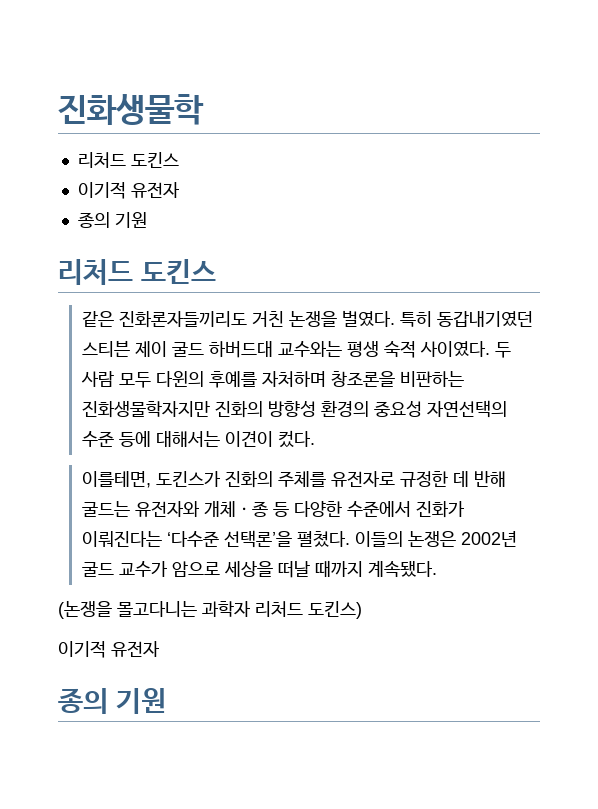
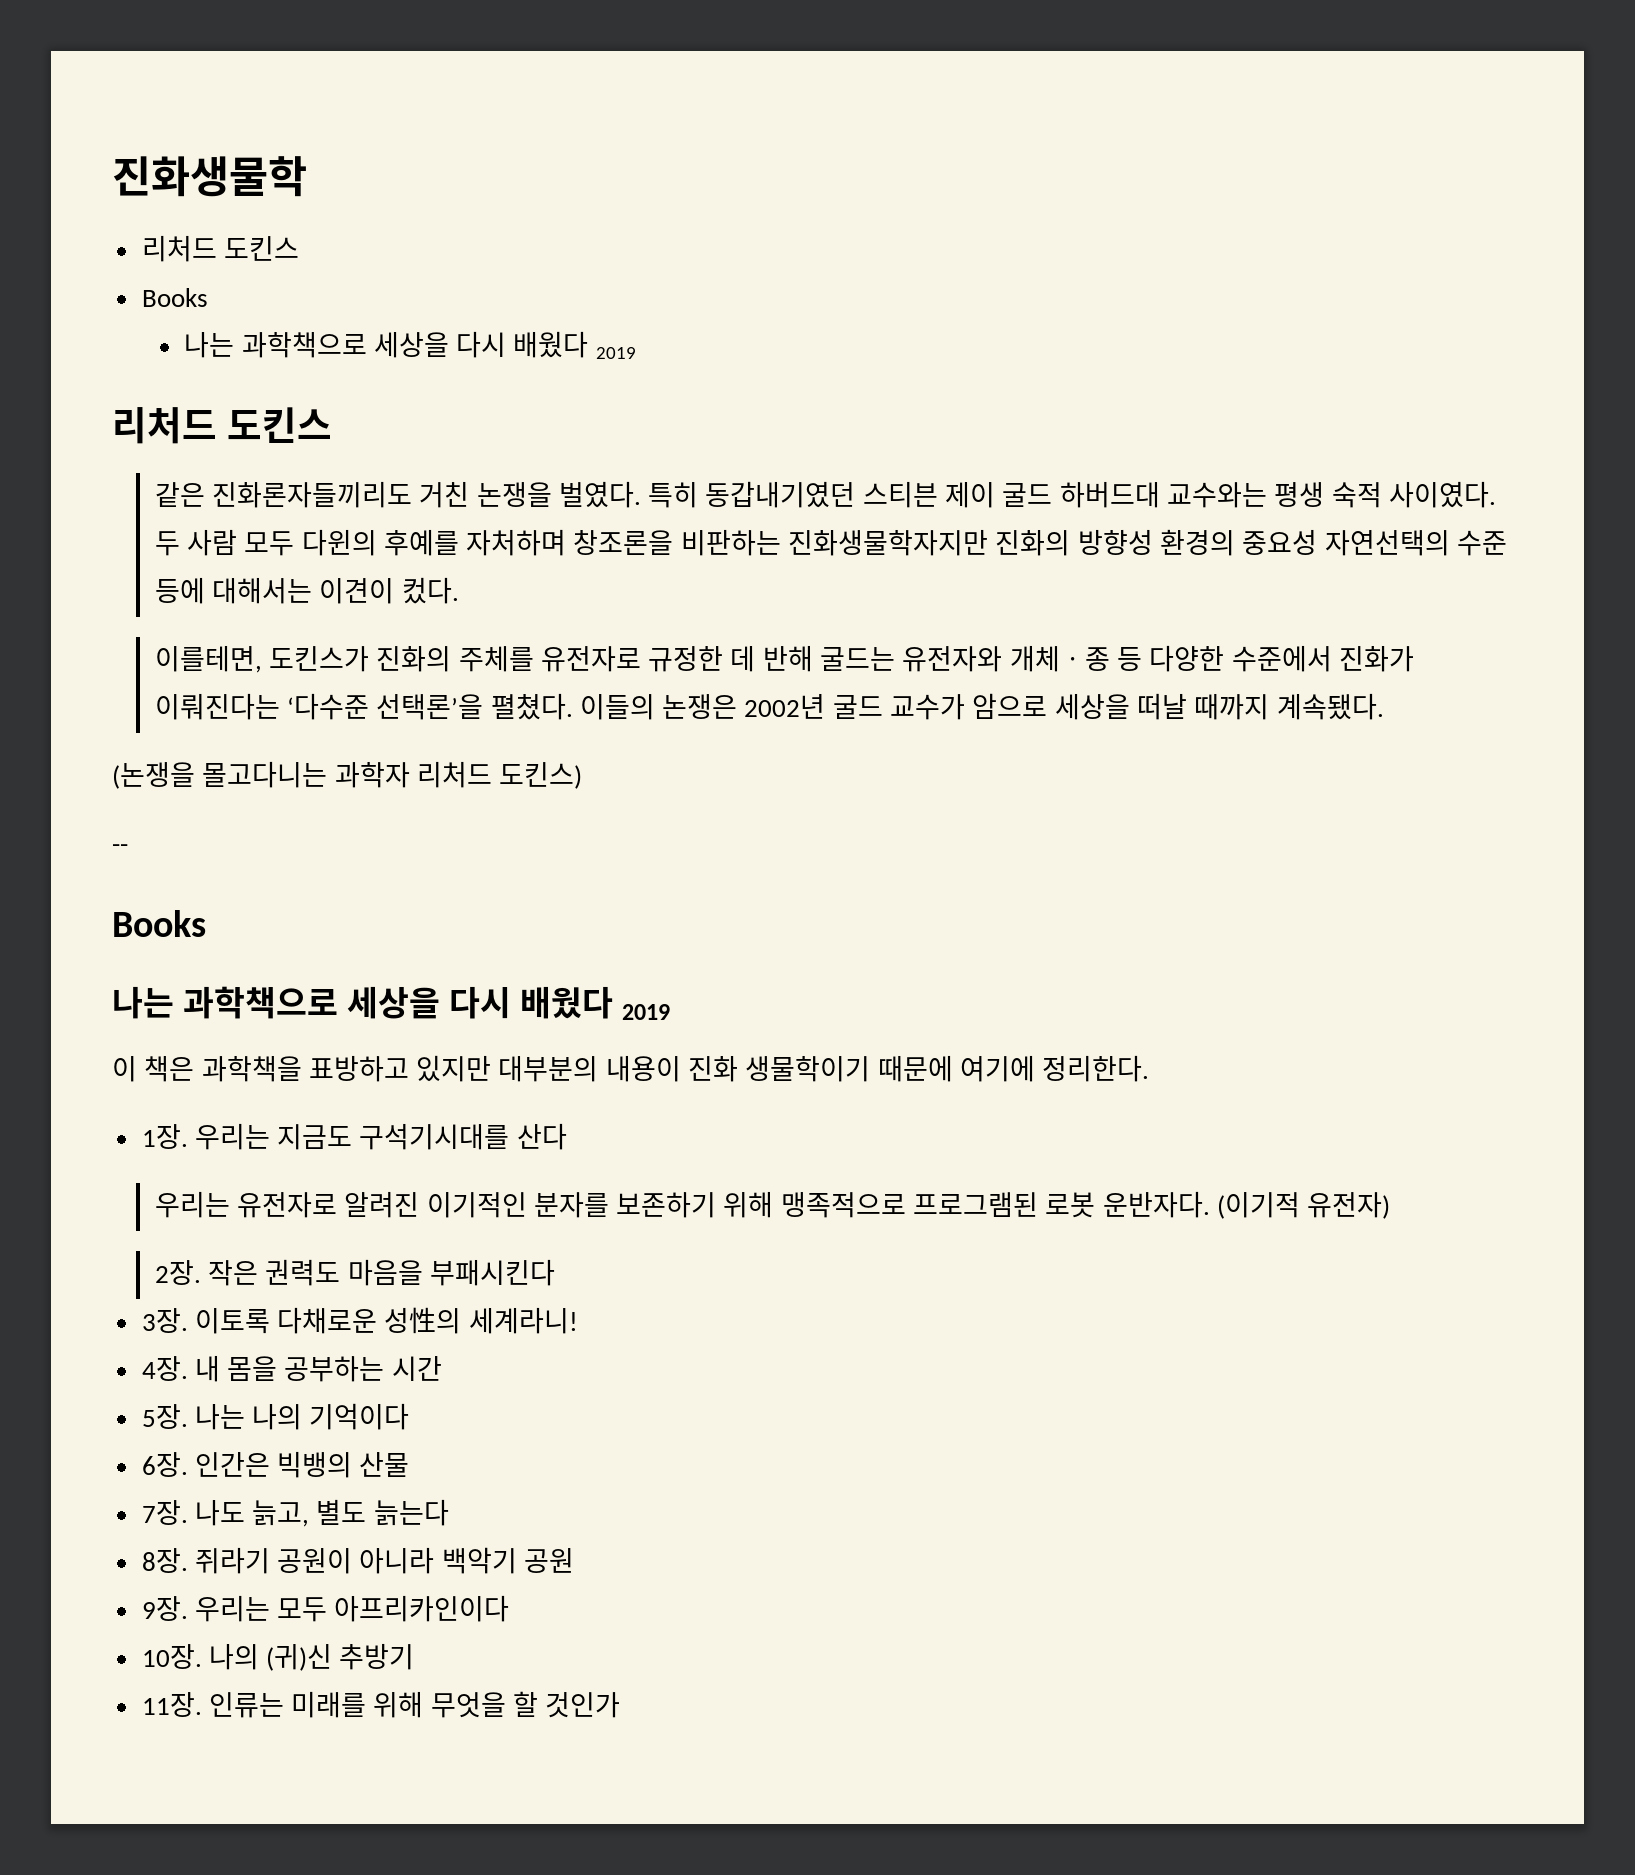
  진화생물학
  리처드 도킨스
- 이기적 유전자
- 종의 기원
+ Books
+ 나는 과학책으로 세상을 다시 배웠다 2019
  (논쟁을 몰고다니는 과학자 리처드 도킨스)
- 이기적 유전자
- 종의 기원
+ --
+ Books
+ 나는 과학책으로 세상을 다시 배웠다 2019
+ 이 책은 과학책을 표방하고 있지만 대부분의 내용이 진화 생물학이기 때문에 여기에 정리한다.
+ 1장. 우리는 지금도 구석기시대를 산다
+ 우리는 유전자로 알려진 이기적인 분자를 보존하기 위해 맹족적으로 프로그램된 로봇 운반자다. (이기적 유전자)
+ 2장. 작은 권력도 마음을 부패시킨다
+ 3장. 이토록 다채로운 성性의 세계라니!
+ 4장. 내 몸을 공부하는 시간
+ 5장. 나는 나의 기억이다
+ 6장. 인간은 빅뱅의 산물
+ 7장. 나도 늙고, 별도 늙는다
+ 8장. 쥐라기 공원이 아니라 백악기 공원
+ 9장. 우리는 모두 아프리카인이다
+ 10장. 나의 (귀)신 추방기
+ 11장. 인류는 미래를 위해 무엇을 할 것인가

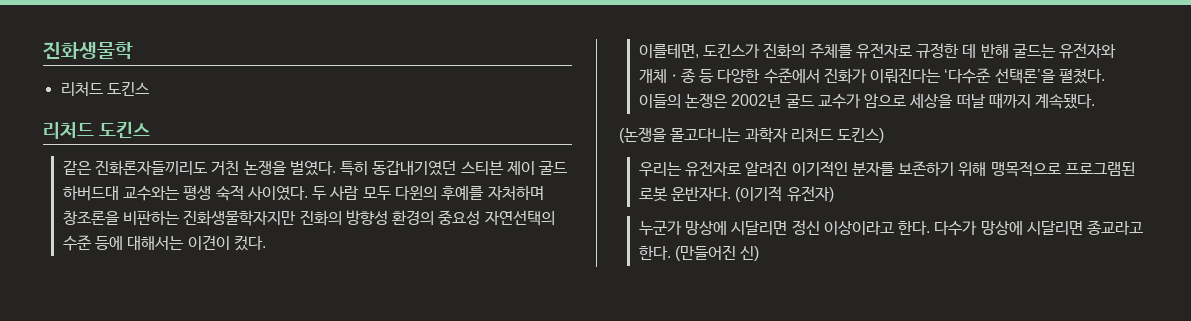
  진화생물학
  리처드 도킨스
- Books
- 나는 과학책으로 세상을 다시 배웠다 2019
- --
- Books
- 나는 과학책으로 세상을 다시 배웠다 2019
- 이 책은 과학책을 표방하고 있지만 대부분의 내용이 진화 생물학이기 때문에 여기에 정리한다.
- 1장. 우리는 지금도 구석기시대를 산다
- 우리는 유전자로 알려진 이기적인 분자를 보존하기 위해 맹족적으로 프로그램된 로봇 운반자다.
+ 우리는 유전자로 알려진 이기적인 분자를 보존하기 위해 맹목적으로 프로그램된 로봇 운반자다.
- 2장. 작은 권력도 마음을 부패시킨다
- 3장. 이토록 다채로운 성性의 세계라니!
- 4장. 내 몸을 공부하는 시간
- 5장. 나는 나의 기억이다
- 6장. 인간은 빅뱅의 산물
- 7장. 나도 늙고, 별도 늙는다
- 8장. 쥐라기 공원이 아니라 백악기 공원
- 9장. 우리는 모두 아프리카인이다
- 10장. 나의 (귀)신 추방기
- 11장. 인류는 미래를 위해 무엇을 할 것인가
+ 누군가 망상에 시달리면 정신 이상이라고 한다. 다수가 망상에 시달리면 종교라고 한다. (만들어진 신)

